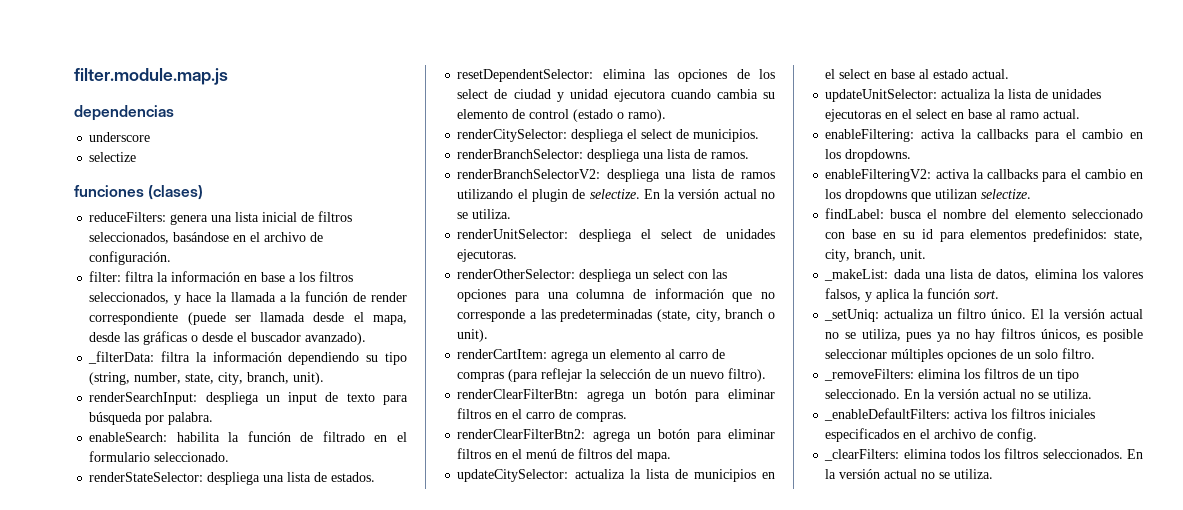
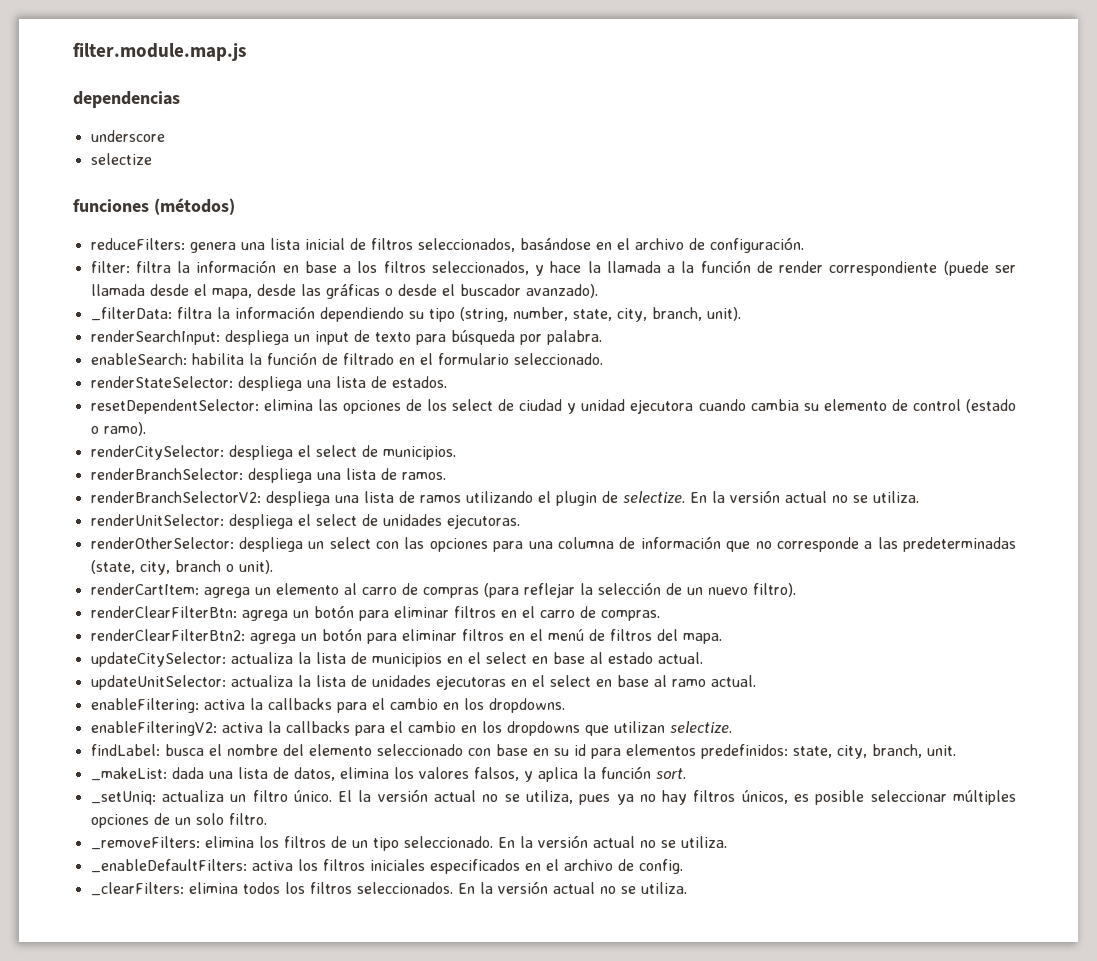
- funciones (clases)
+ funciones (métodos)

